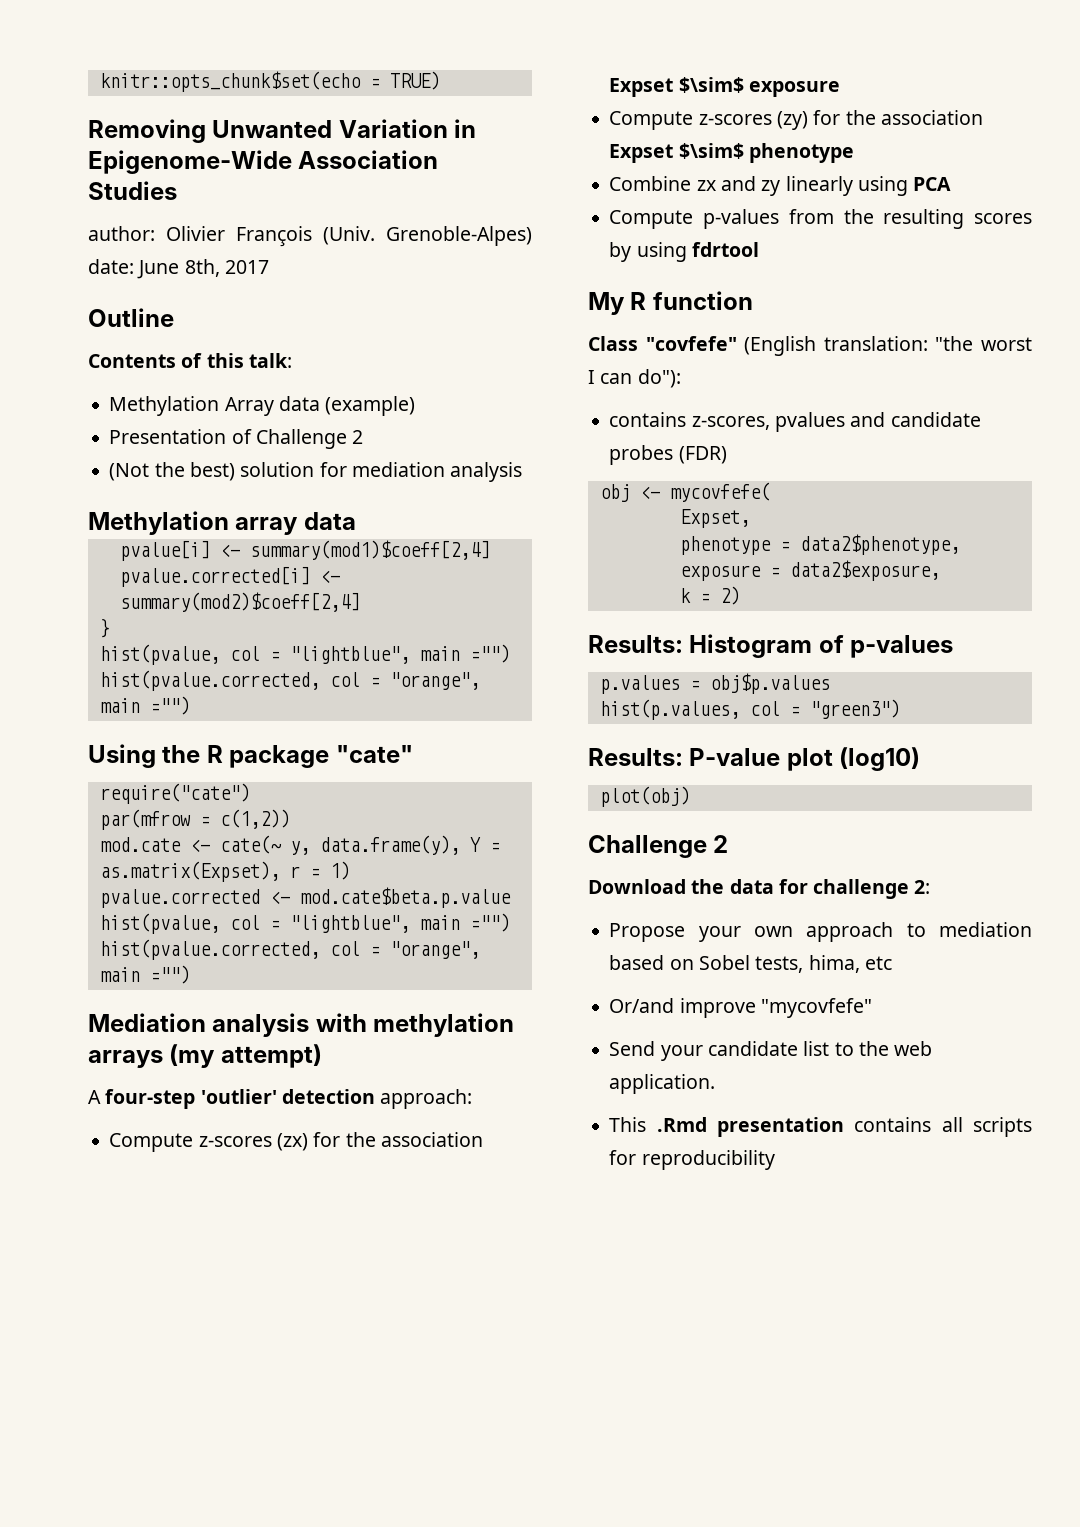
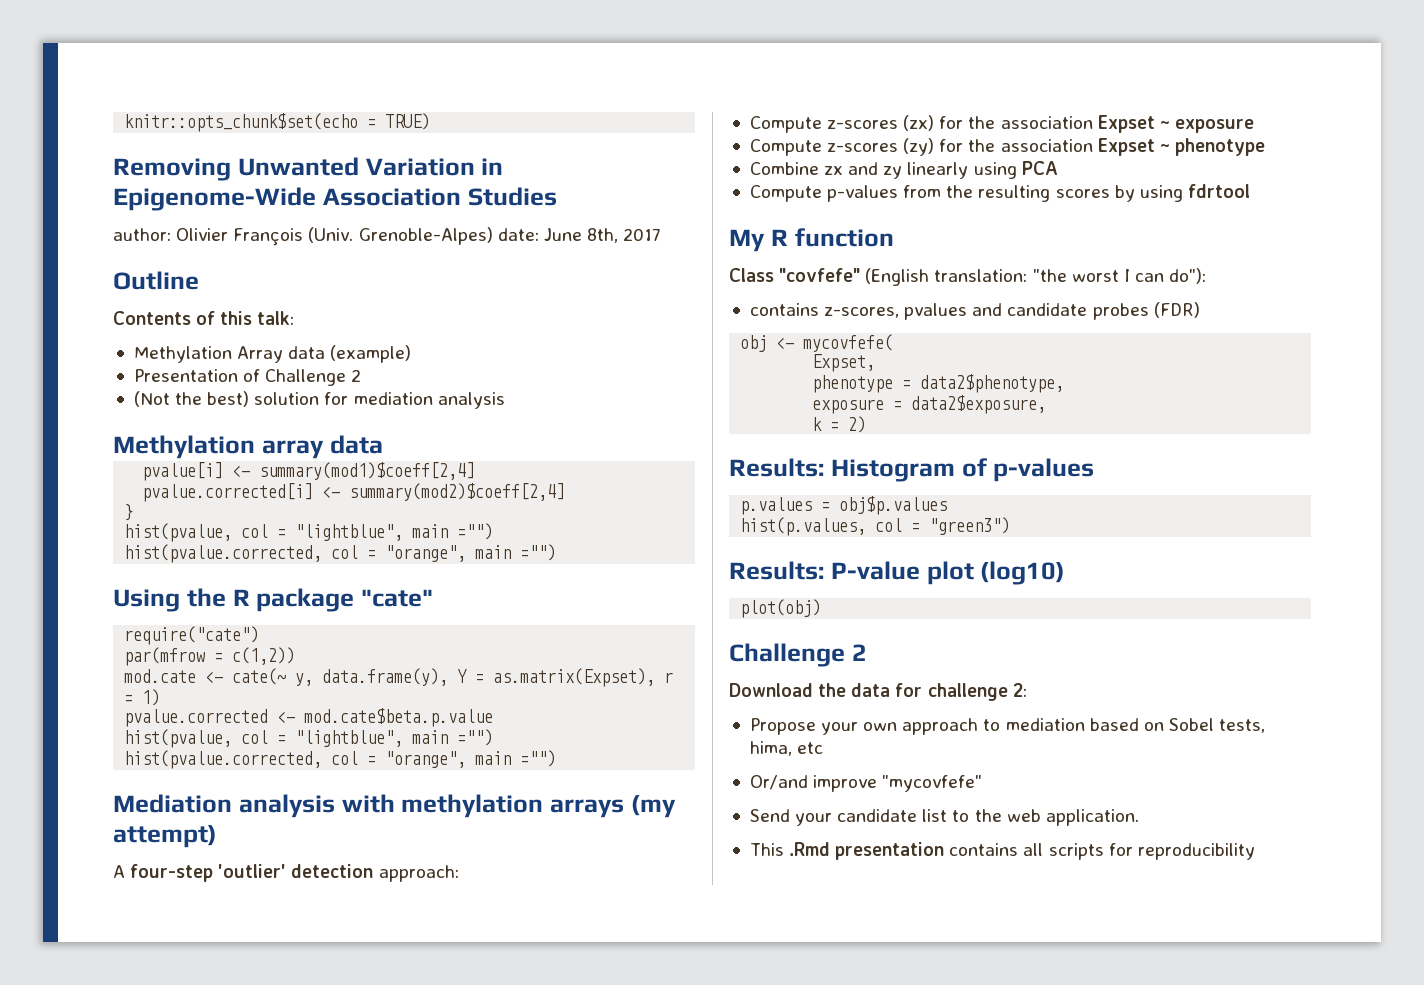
- Compute z-scores (zx) for the association Expset $\sim$ exposure
+ Compute z-scores (zx) for the association Expset ~ exposure
- Compute z-scores (zy) for the association Expset $\sim$ phenotype
+ Compute z-scores (zy) for the association Expset ~ phenotype

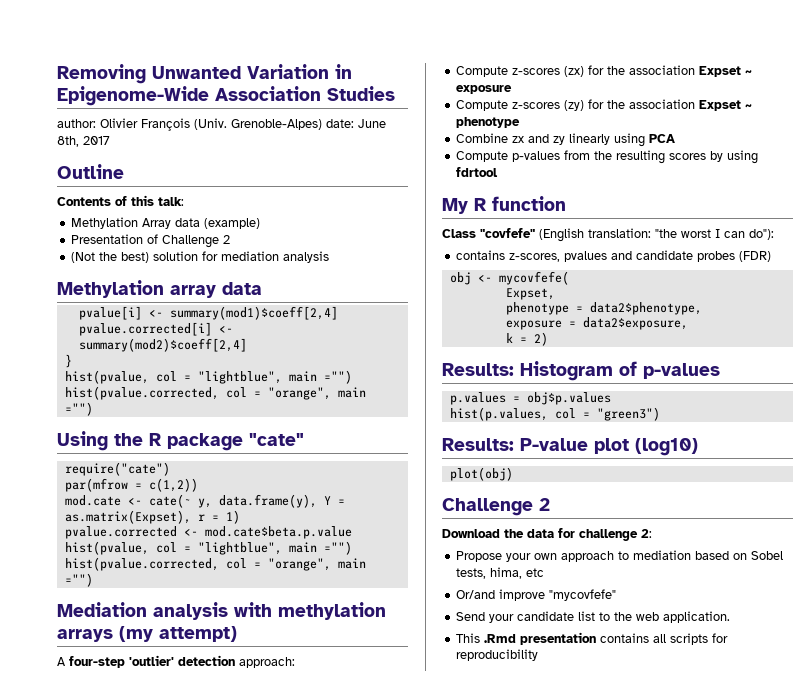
- knitr::opts_chunk$set(echo = TRUE)

